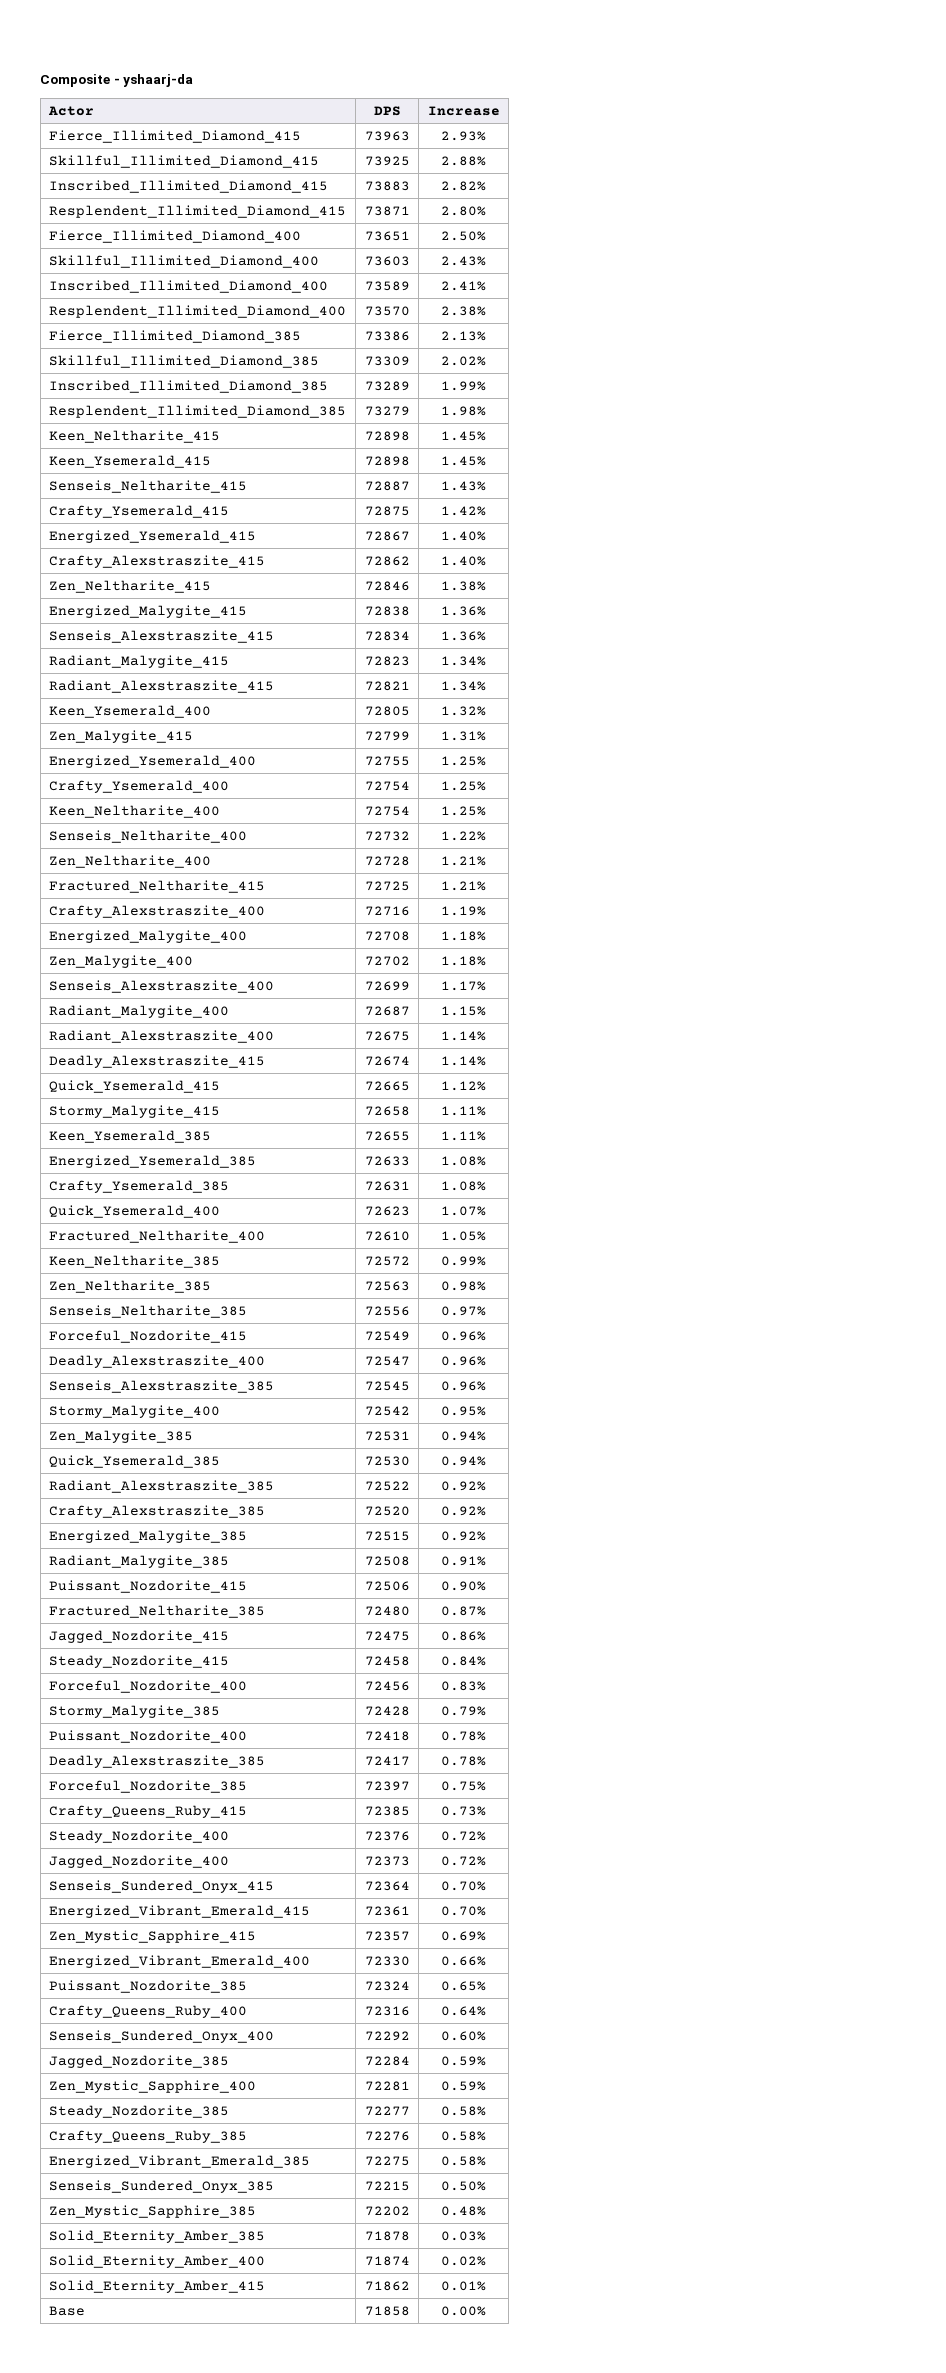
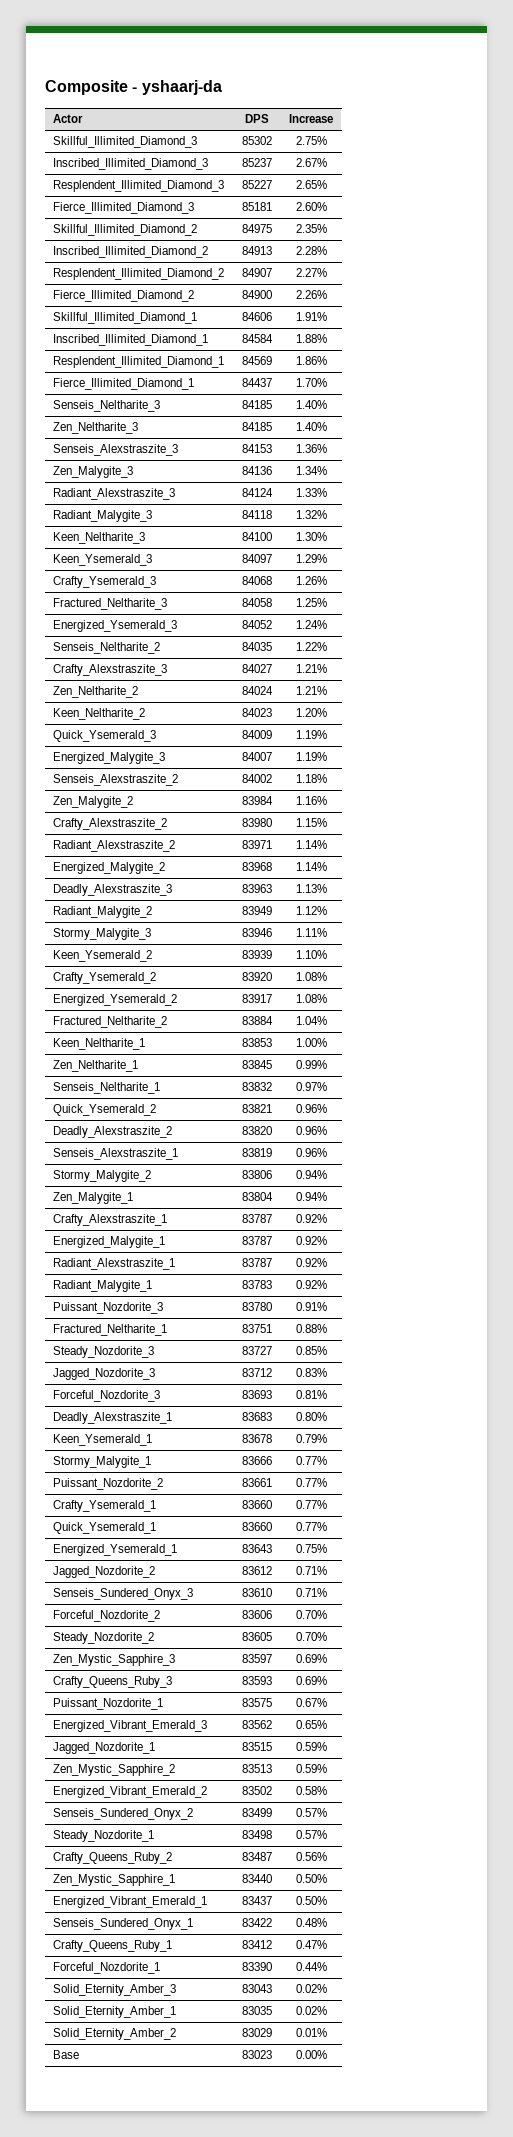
- Fierce_Illimited_Diamond_415 | 73963 | 2.93%
- Skillful_Illimited_Diamond_415 | 73925 | 2.88%
- Inscribed_Illimited_Diamond_415 | 73883 | 2.82%
- Resplendent_Illimited_Diamond_415 | 73871 | 2.80%
- Fierce_Illimited_Diamond_400 | 73651 | 2.50%
- Skillful_Illimited_Diamond_400 | 73603 | 2.43%
- Inscribed_Illimited_Diamond_400 | 73589 | 2.41%
- Resplendent_Illimited_Diamond_400 | 73570 | 2.38%
- Fierce_Illimited_Diamond_385 | 73386 | 2.13%
- Skillful_Illimited_Diamond_385 | 73309 | 2.02%
- Inscribed_Illimited_Diamond_385 | 73289 | 1.99%
- Resplendent_Illimited_Diamond_385 | 73279 | 1.98%
- Keen_Neltharite_415 | 72898 | 1.45%
- Keen_Ysemerald_415 | 72898 | 1.45%
- Senseis_Neltharite_415 | 72887 | 1.43%
- Crafty_Ysemerald_415 | 72875 | 1.42%
- Energized_Ysemerald_415 | 72867 | 1.40%
- Crafty_Alexstraszite_415 | 72862 | 1.40%
- Zen_Neltharite_415 | 72846 | 1.38%
- Energized_Malygite_415 | 72838 | 1.36%
- Senseis_Alexstraszite_415 | 72834 | 1.36%
- Radiant_Malygite_415 | 72823 | 1.34%
- Radiant_Alexstraszite_415 | 72821 | 1.34%
- Keen_Ysemerald_400 | 72805 | 1.32%
- Zen_Malygite_415 | 72799 | 1.31%
- Energized_Ysemerald_400 | 72755 | 1.25%
- Crafty_Ysemerald_400 | 72754 | 1.25%
- Keen_Neltharite_400 | 72754 | 1.25%
- Senseis_Neltharite_400 | 72732 | 1.22%
+ Skillful_Illimited_Diamond_3 | 85302 | 2.75%
+ Inscribed_Illimited_Diamond_3 | 85237 | 2.67%
+ Resplendent_Illimited_Diamond_3 | 85227 | 2.65%
+ Fierce_Illimited_Diamond_3 | 85181 | 2.60%
+ Skillful_Illimited_Diamond_2 | 84975 | 2.35%
+ Inscribed_Illimited_Diamond_2 | 84913 | 2.28%
+ Resplendent_Illimited_Diamond_2 | 84907 | 2.27%
+ Fierce_Illimited_Diamond_2 | 84900 | 2.26%
+ Skillful_Illimited_Diamond_1 | 84606 | 1.91%
+ Inscribed_Illimited_Diamond_1 | 84584 | 1.88%
+ Resplendent_Illimited_Diamond_1 | 84569 | 1.86%
+ Fierce_Illimited_Diamond_1 | 84437 | 1.70%
+ Senseis_Neltharite_3 | 84185 | 1.40%
+ Zen_Neltharite_3 | 84185 | 1.40%
+ Senseis_Alexstraszite_3 | 84153 | 1.36%
+ Zen_Malygite_3 | 84136 | 1.34%
+ Radiant_Alexstraszite_3 | 84124 | 1.33%
+ Radiant_Malygite_3 | 84118 | 1.32%
+ Keen_Neltharite_3 | 84100 | 1.30%
+ Keen_Ysemerald_3 | 84097 | 1.29%
+ Crafty_Ysemerald_3 | 84068 | 1.26%
+ Fractured_Neltharite_3 | 84058 | 1.25%
+ Energized_Ysemerald_3 | 84052 | 1.24%
+ Senseis_Neltharite_2 | 84035 | 1.22%
- Zen_Neltharite_400 | 72728 | 1.21%
- Fractured_Neltharite_415 | 72725 | 1.21%
- Crafty_Alexstraszite_400 | 72716 | 1.19%
- Energized_Malygite_400 | 72708 | 1.18%
- Zen_Malygite_400 | 72702 | 1.18%
- Senseis_Alexstraszite_400 | 72699 | 1.17%
- Radiant_Malygite_400 | 72687 | 1.15%
+ Crafty_Alexstraszite_3 | 84027 | 1.21%
+ Zen_Neltharite_2 | 84024 | 1.21%
+ Keen_Neltharite_2 | 84023 | 1.20%
+ Quick_Ysemerald_3 | 84009 | 1.19%
+ Energized_Malygite_3 | 84007 | 1.19%
+ Senseis_Alexstraszite_2 | 84002 | 1.18%
+ Zen_Malygite_2 | 83984 | 1.16%
+ Crafty_Alexstraszite_2 | 83980 | 1.15%
- Radiant_Alexstraszite_400 | 72675 | 1.14%
- Deadly_Alexstraszite_415 | 72674 | 1.14%
- Quick_Ysemerald_415 | 72665 | 1.12%
+ Radiant_Alexstraszite_2 | 83971 | 1.14%
+ Energized_Malygite_2 | 83968 | 1.14%
+ Deadly_Alexstraszite_3 | 83963 | 1.13%
+ Radiant_Malygite_2 | 83949 | 1.12%
- Stormy_Malygite_415 | 72658 | 1.11%
- Keen_Ysemerald_385 | 72655 | 1.11%
- Energized_Ysemerald_385 | 72633 | 1.08%
- Crafty_Ysemerald_385 | 72631 | 1.08%
- Quick_Ysemerald_400 | 72623 | 1.07%
- Fractured_Neltharite_400 | 72610 | 1.05%
- Keen_Neltharite_385 | 72572 | 0.99%
- Zen_Neltharite_385 | 72563 | 0.98%
- Senseis_Neltharite_385 | 72556 | 0.97%
+ Stormy_Malygite_3 | 83946 | 1.11%
+ Keen_Ysemerald_2 | 83939 | 1.10%
+ Crafty_Ysemerald_2 | 83920 | 1.08%
+ Energized_Ysemerald_2 | 83917 | 1.08%
+ Fractured_Neltharite_2 | 83884 | 1.04%
+ Keen_Neltharite_1 | 83853 | 1.00%
+ Zen_Neltharite_1 | 83845 | 0.99%
+ Senseis_Neltharite_1 | 83832 | 0.97%
- Forceful_Nozdorite_415 | 72549 | 0.96%
- Deadly_Alexstraszite_400 | 72547 | 0.96%
- Senseis_Alexstraszite_385 | 72545 | 0.96%
- Stormy_Malygite_400 | 72542 | 0.95%
- Zen_Malygite_385 | 72531 | 0.94%
- Quick_Ysemerald_385 | 72530 | 0.94%
- Radiant_Alexstraszite_385 | 72522 | 0.92%
- Crafty_Alexstraszite_385 | 72520 | 0.92%
- Energized_Malygite_385 | 72515 | 0.92%
- Radiant_Malygite_385 | 72508 | 0.91%
- Puissant_Nozdorite_415 | 72506 | 0.90%
- Fractured_Neltharite_385 | 72480 | 0.87%
- Jagged_Nozdorite_415 | 72475 | 0.86%
- Steady_Nozdorite_415 | 72458 | 0.84%
- Forceful_Nozdorite_400 | 72456 | 0.83%
- Stormy_Malygite_385 | 72428 | 0.79%
- Puissant_Nozdorite_400 | 72418 | 0.78%
- Deadly_Alexstraszite_385 | 72417 | 0.78%
- Forceful_Nozdorite_385 | 72397 | 0.75%
- Crafty_Queens_Ruby_415 | 72385 | 0.73%
- Steady_Nozdorite_400 | 72376 | 0.72%
- Jagged_Nozdorite_400 | 72373 | 0.72%
- Senseis_Sundered_Onyx_415 | 72364 | 0.70%
- Energized_Vibrant_Emerald_415 | 72361 | 0.70%
- Zen_Mystic_Sapphire_415 | 72357 | 0.69%
- Energized_Vibrant_Emerald_400 | 72330 | 0.66%
- Puissant_Nozdorite_385 | 72324 | 0.65%
- Crafty_Queens_Ruby_400 | 72316 | 0.64%
- Senseis_Sundered_Onyx_400 | 72292 | 0.60%
- Jagged_Nozdorite_385 | 72284 | 0.59%
- Zen_Mystic_Sapphire_400 | 72281 | 0.59%
- Steady_Nozdorite_385 | 72277 | 0.58%
- Crafty_Queens_Ruby_385 | 72276 | 0.58%
- Energized_Vibrant_Emerald_385 | 72275 | 0.58%
- Senseis_Sundered_Onyx_385 | 72215 | 0.50%
- Zen_Mystic_Sapphire_385 | 72202 | 0.48%
- Solid_Eternity_Amber_385 | 71878 | 0.03%
- Solid_Eternity_Amber_400 | 71874 | 0.02%
- Solid_Eternity_Amber_415 | 71862 | 0.01%
+ Quick_Ysemerald_2 | 83821 | 0.96%
+ Deadly_Alexstraszite_2 | 83820 | 0.96%
+ Senseis_Alexstraszite_1 | 83819 | 0.96%
+ Stormy_Malygite_2 | 83806 | 0.94%
+ Zen_Malygite_1 | 83804 | 0.94%
+ Crafty_Alexstraszite_1 | 83787 | 0.92%
+ Energized_Malygite_1 | 83787 | 0.92%
+ Radiant_Alexstraszite_1 | 83787 | 0.92%
+ Radiant_Malygite_1 | 83783 | 0.92%
+ Puissant_Nozdorite_3 | 83780 | 0.91%
+ Fractured_Neltharite_1 | 83751 | 0.88%
+ Steady_Nozdorite_3 | 83727 | 0.85%
+ Jagged_Nozdorite_3 | 83712 | 0.83%
+ Forceful_Nozdorite_3 | 83693 | 0.81%
+ Deadly_Alexstraszite_1 | 83683 | 0.80%
+ Keen_Ysemerald_1 | 83678 | 0.79%
+ Stormy_Malygite_1 | 83666 | 0.77%
+ Puissant_Nozdorite_2 | 83661 | 0.77%
+ Crafty_Ysemerald_1 | 83660 | 0.77%
+ Quick_Ysemerald_1 | 83660 | 0.77%
+ Energized_Ysemerald_1 | 83643 | 0.75%
+ Jagged_Nozdorite_2 | 83612 | 0.71%
+ Senseis_Sundered_Onyx_3 | 83610 | 0.71%
+ Forceful_Nozdorite_2 | 83606 | 0.70%
+ Steady_Nozdorite_2 | 83605 | 0.70%
+ Zen_Mystic_Sapphire_3 | 83597 | 0.69%
+ Crafty_Queens_Ruby_3 | 83593 | 0.69%
+ Puissant_Nozdorite_1 | 83575 | 0.67%
+ Energized_Vibrant_Emerald_3 | 83562 | 0.65%
+ Jagged_Nozdorite_1 | 83515 | 0.59%
+ Zen_Mystic_Sapphire_2 | 83513 | 0.59%
+ Energized_Vibrant_Emerald_2 | 83502 | 0.58%
+ Senseis_Sundered_Onyx_2 | 83499 | 0.57%
+ Steady_Nozdorite_1 | 83498 | 0.57%
+ Crafty_Queens_Ruby_2 | 83487 | 0.56%
+ Zen_Mystic_Sapphire_1 | 83440 | 0.50%
+ Energized_Vibrant_Emerald_1 | 83437 | 0.50%
+ Senseis_Sundered_Onyx_1 | 83422 | 0.48%
+ Crafty_Queens_Ruby_1 | 83412 | 0.47%
+ Forceful_Nozdorite_1 | 83390 | 0.44%
+ Solid_Eternity_Amber_3 | 83043 | 0.02%
+ Solid_Eternity_Amber_1 | 83035 | 0.02%
+ Solid_Eternity_Amber_2 | 83029 | 0.01%
- Base | 71858 | 0.00%
+ Base | 83023 | 0.00%

